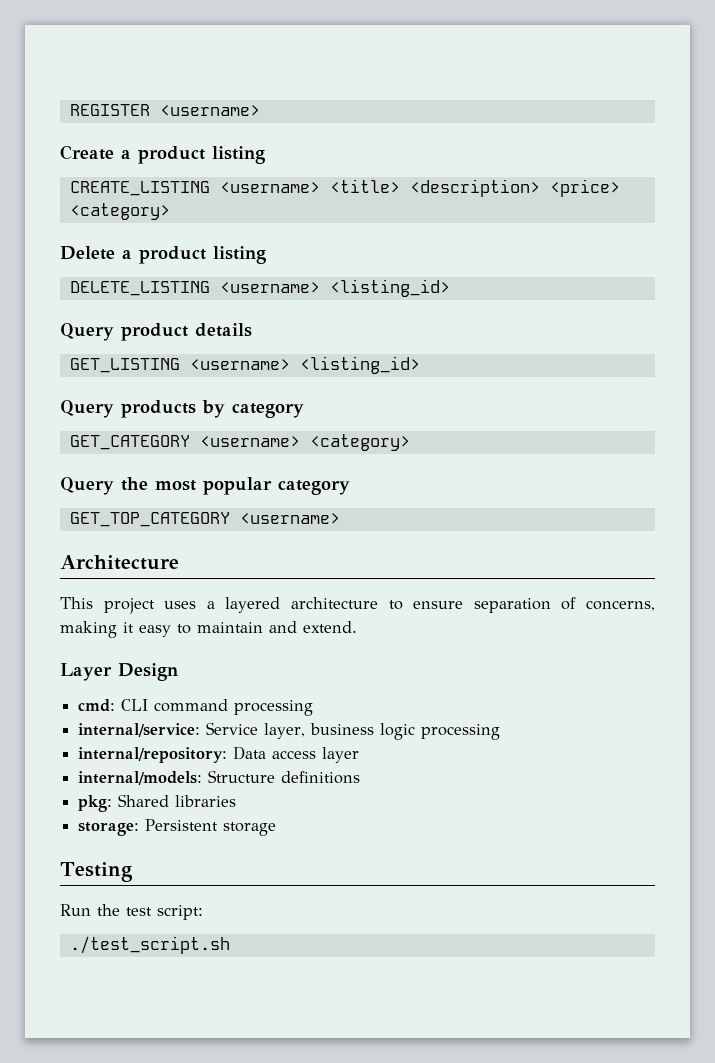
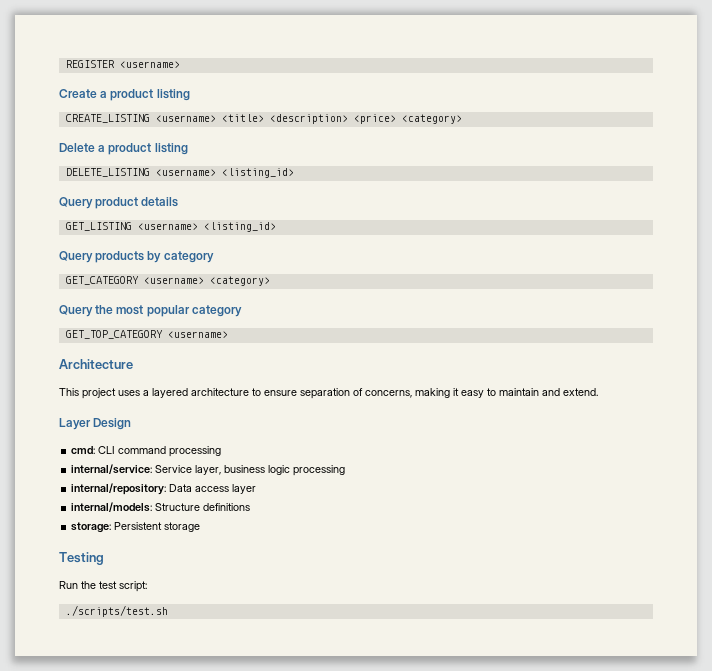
- pkg: Shared libraries
- ./test_script.sh
+ ./scripts/test.sh

